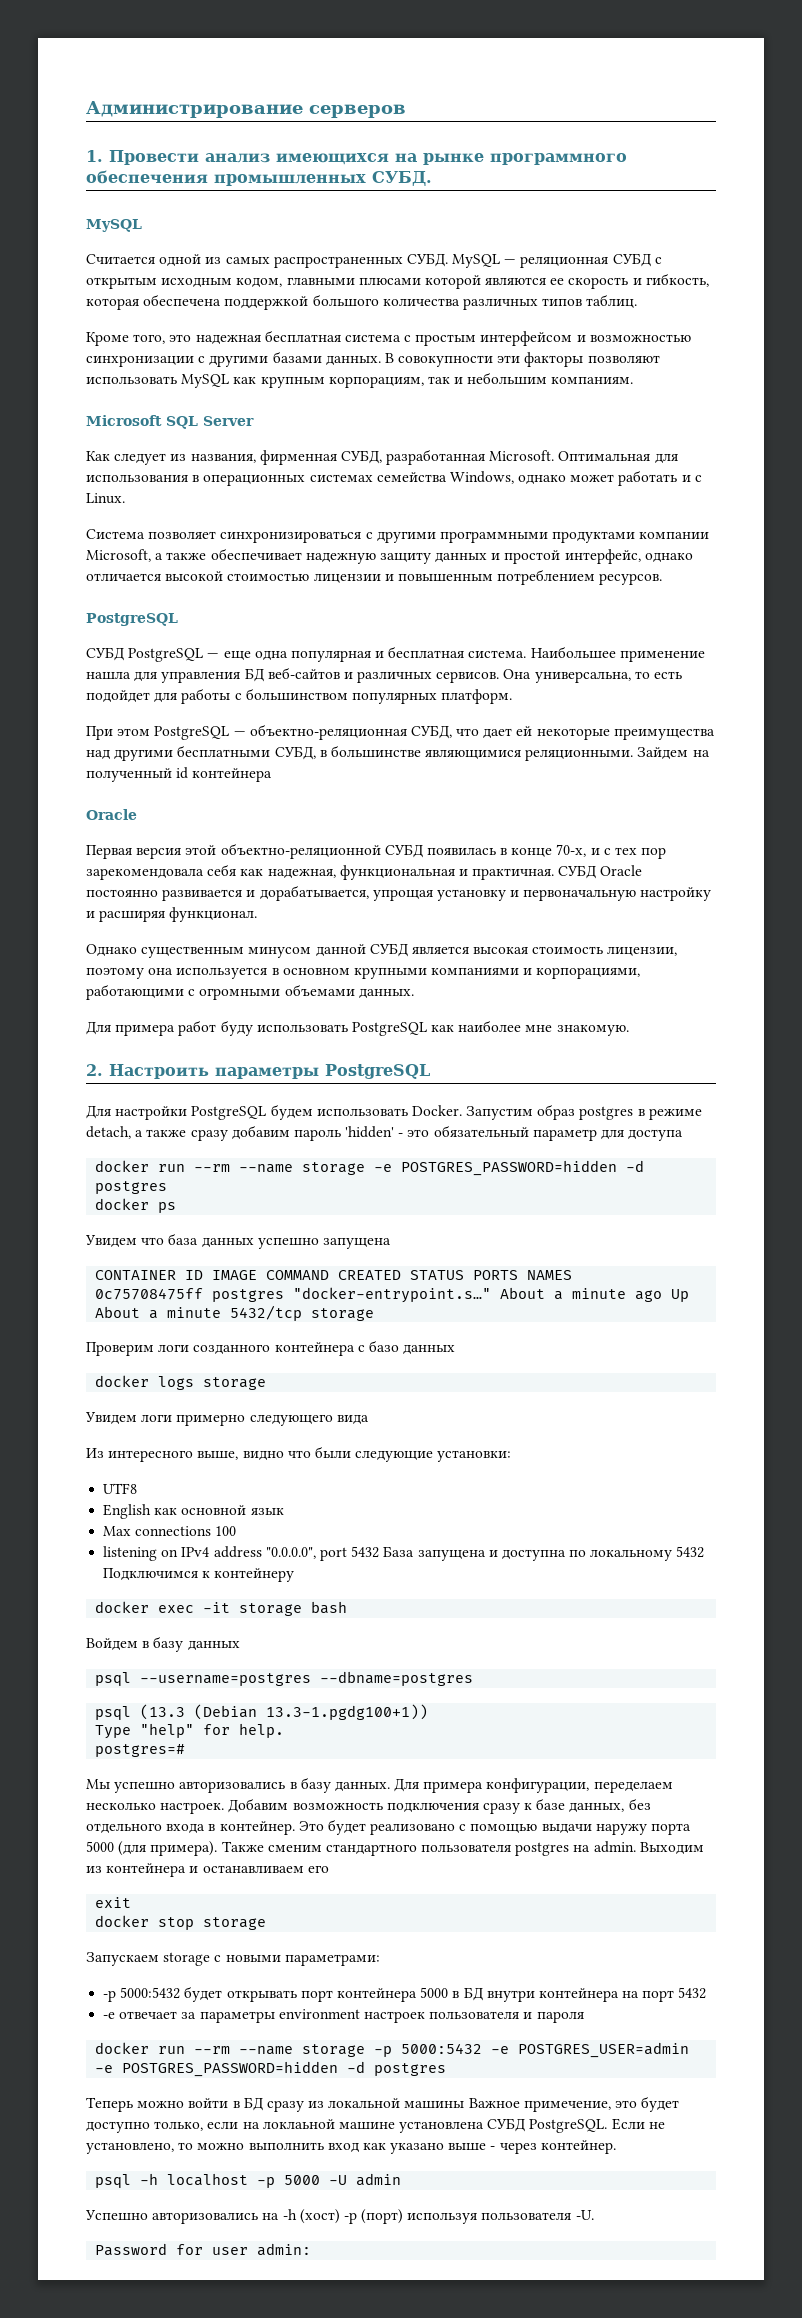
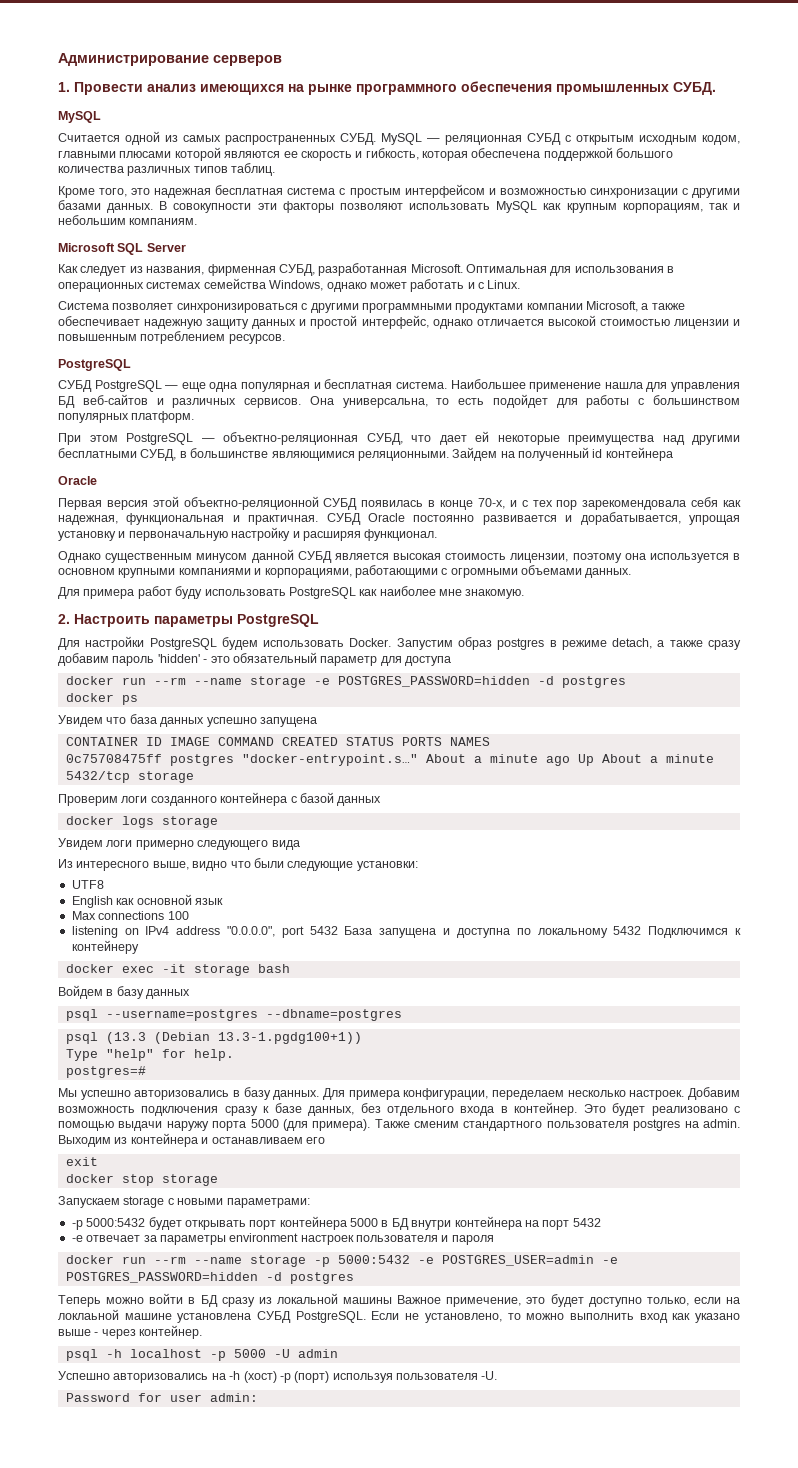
- Проверим логи созданного контейнера с базо данных
+ Проверим логи созданного контейнера с базой данных

